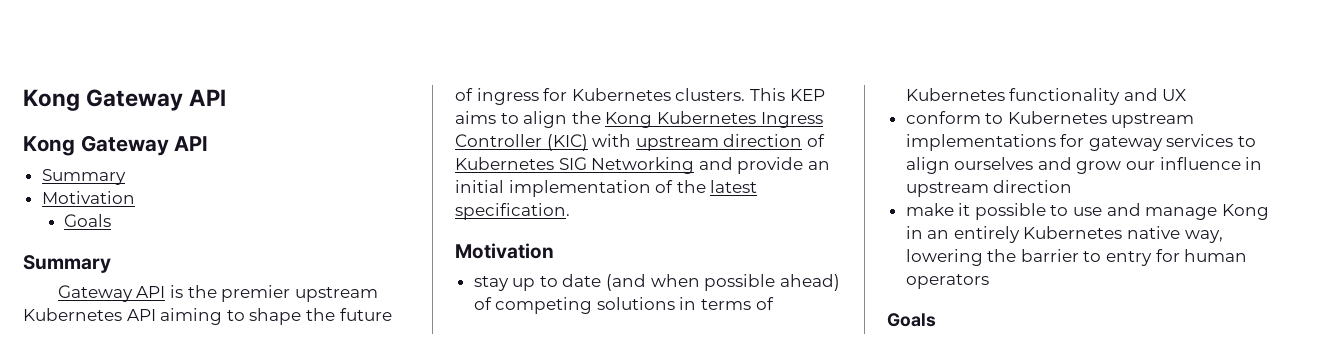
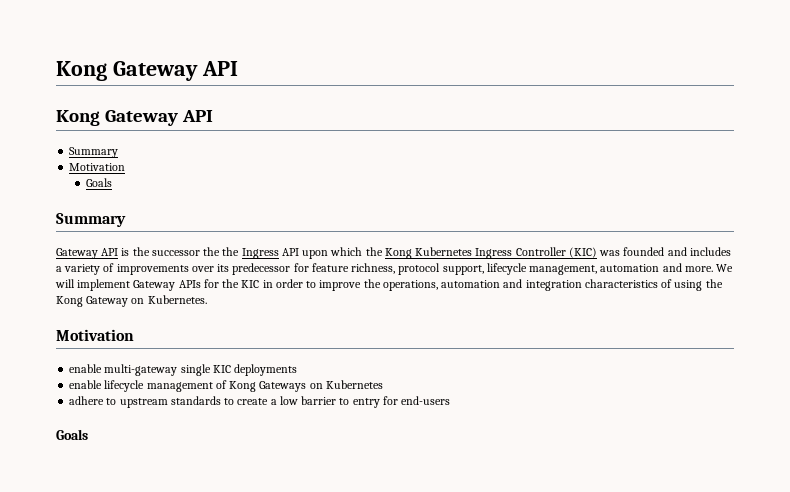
- Gateway API is the premier upstream Kubernetes API aiming to shape the future of ingress for Kubernetes clusters. This KEP aims to align the Kong Kubernetes Ingress Controller (KIC) with upstream direction of Kubernetes SIG Networking and provide an initial implementation of the latest specification.
+ Gateway API is the successor the the Ingress API upon which the Kong Kubernetes Ingress Controller (KIC) was founded and includes a variety of improvements over its predecessor for feature richness, protocol support, lifecycle management, automation and more. We will implement Gateway APIs for the KIC in order to improve the operations, automation and integration characteristics of using the Kong Gateway on Kubernetes.
  Motivation
- stay up to date (and when possible ahead) of competing solutions in terms of Kubernetes functionality and UX
- conform to Kubernetes upstream implementations for gateway services to align ourselves and grow our influence in upstream direction
- make it possible to use and manage Kong in an entirely Kubernetes native way, lowering the barrier to entry for human operators
+ enable multi-gateway single KIC deployments
+ enable lifecycle management of Kong Gateways on Kubernetes
+ adhere to upstream standards to create a low barrier to entry for end-users

